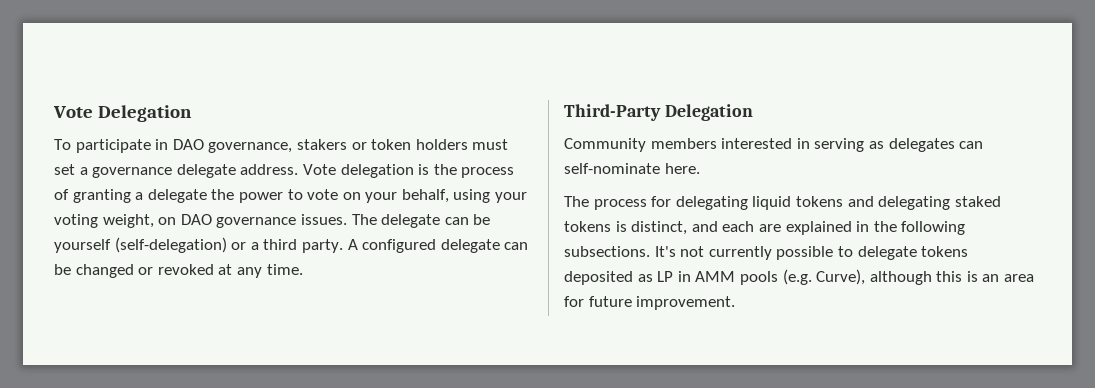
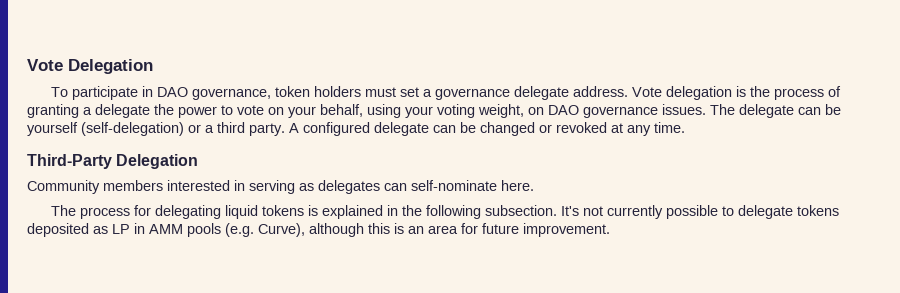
- To participate in DAO governance, stakers or token holders must set a governance delegate address.
+ To participate in DAO governance, token holders must set a governance delegate address.
- The process for delegating liquid tokens and delegating staked tokens is distinct, and each are explained in the following subsections.
+ The process for delegating liquid tokens is explained in the following subsection.

